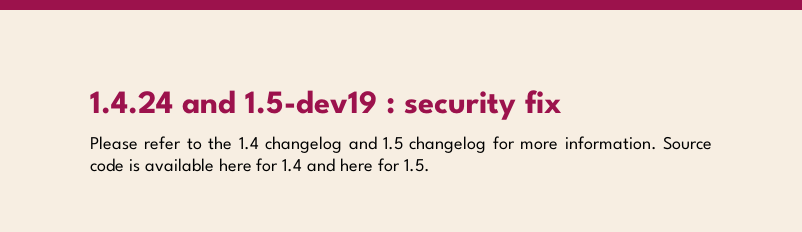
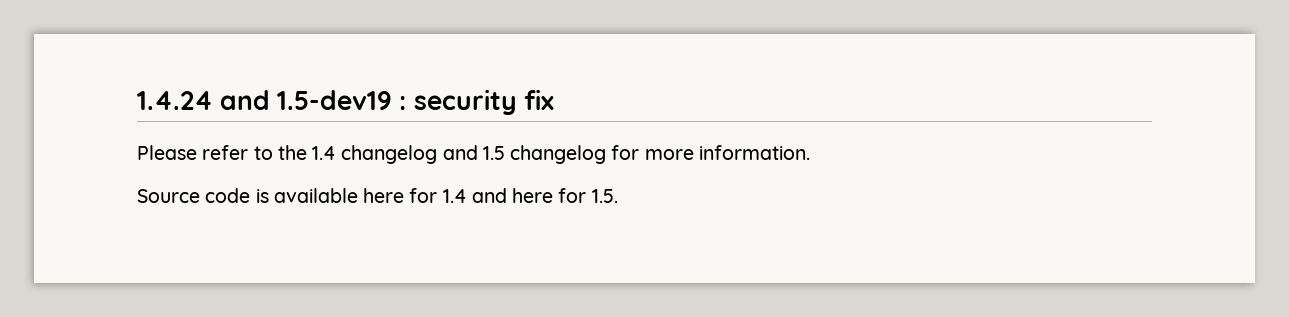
- Please refer to the 1.4 changelog and 1.5 changelog for more information. Source code is available here for 1.4 and here for 1.5.
+ Please refer to the 1.4 changelog and 1.5 changelog for more information.
+ Source code is available here for 1.4 and here for 1.5.

